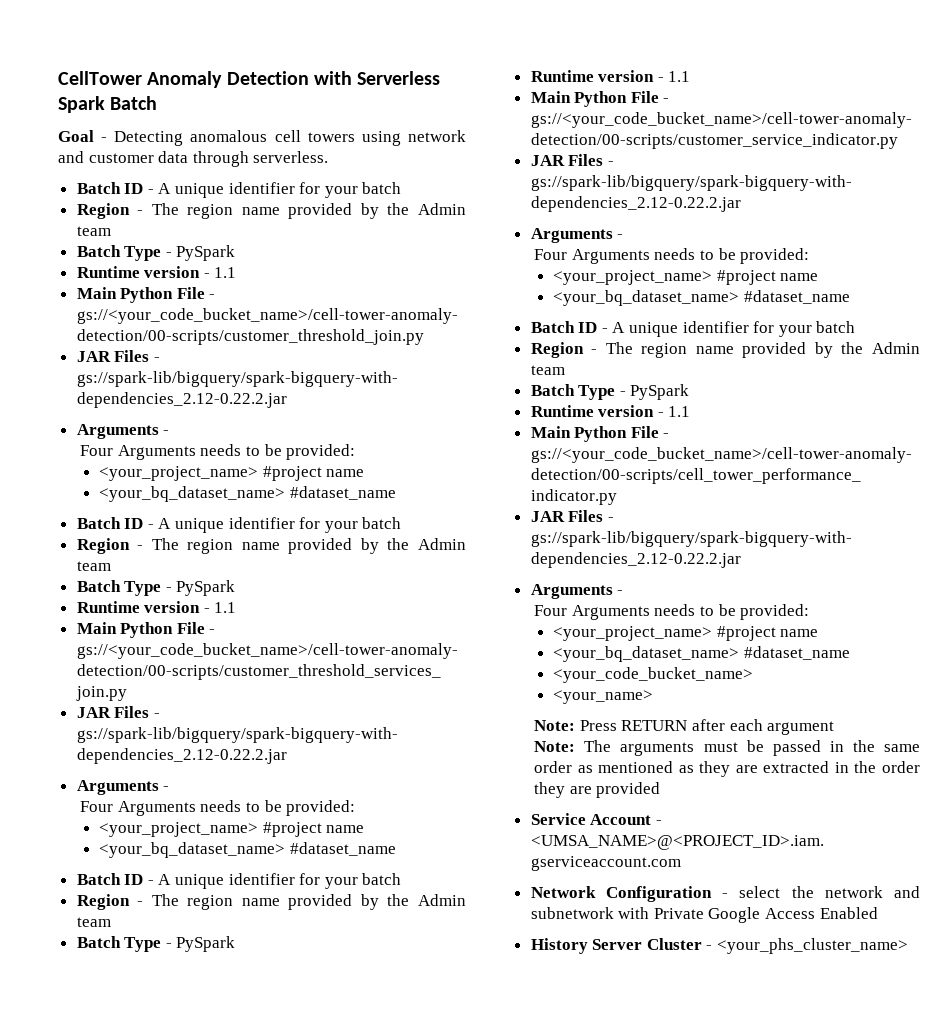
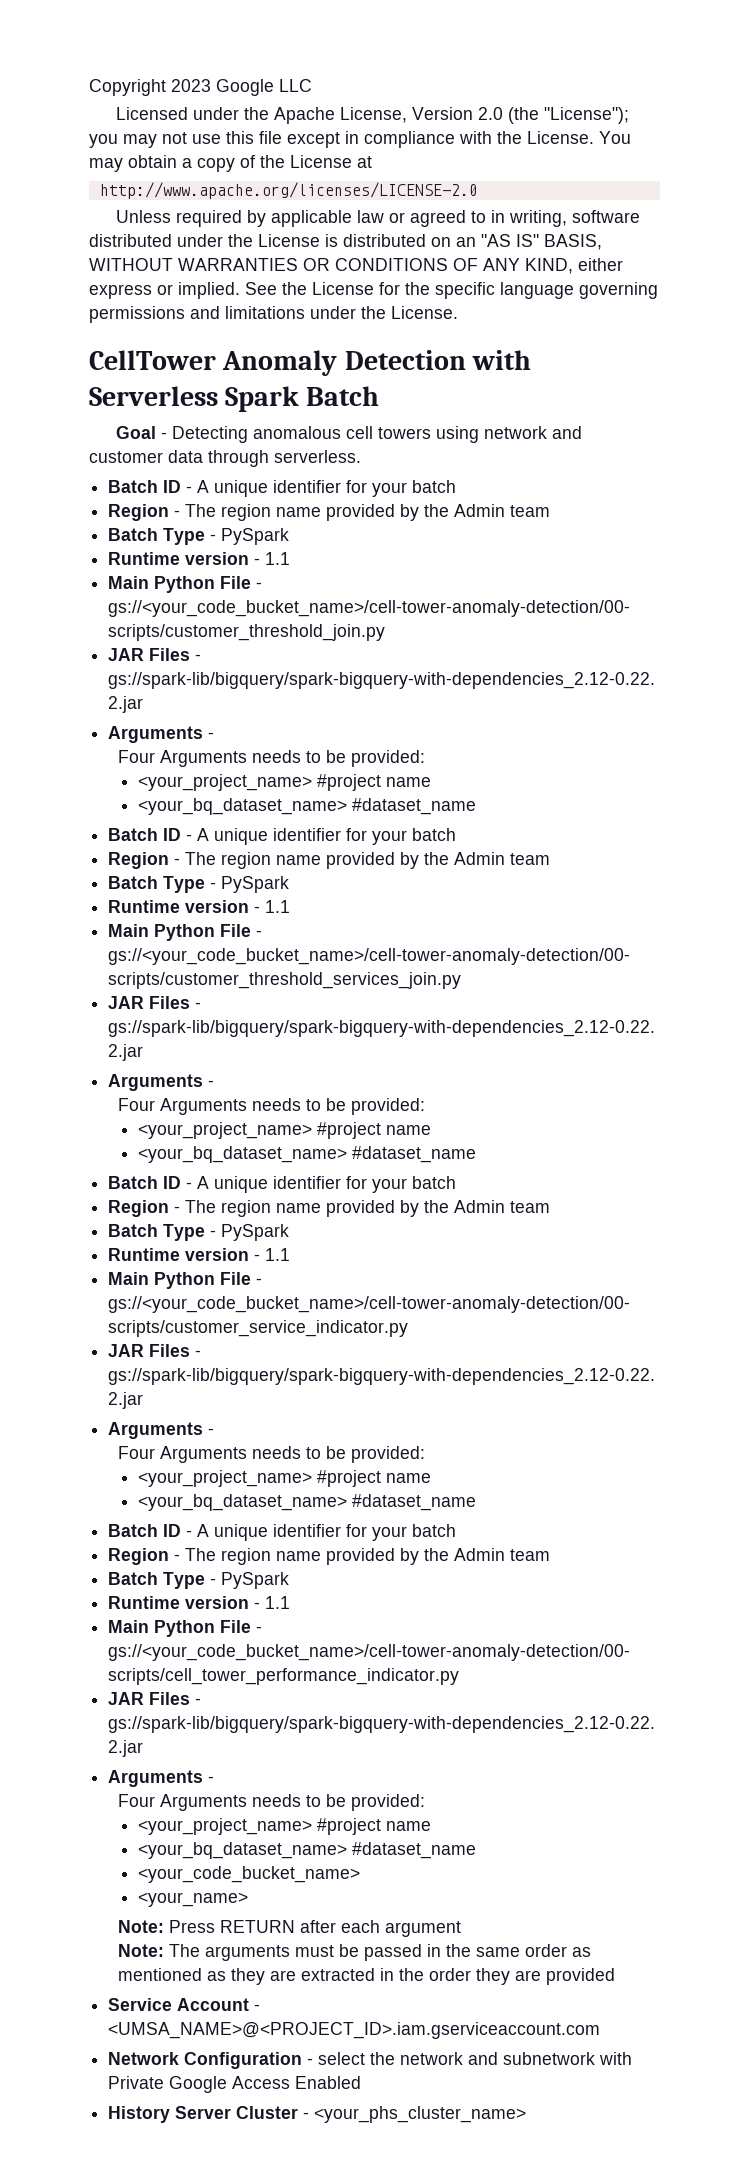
+ Copyright 2023 Google LLC
+ Licensed under the Apache License, Version 2.0 (the "License"); you may not use this file except in compliance with the License. You may obtain a copy of the License at
+ http://www.apache.org/licenses/LICENSE-2.0
+ Unless required by applicable law or agreed to in writing, software distributed under the License is distributed on an "AS IS" BASIS, WITHOUT WARRANTIES OR CONDITIONS OF ANY KIND, either express or implied. See the License for the specific language governing permissions and limitations under the License.

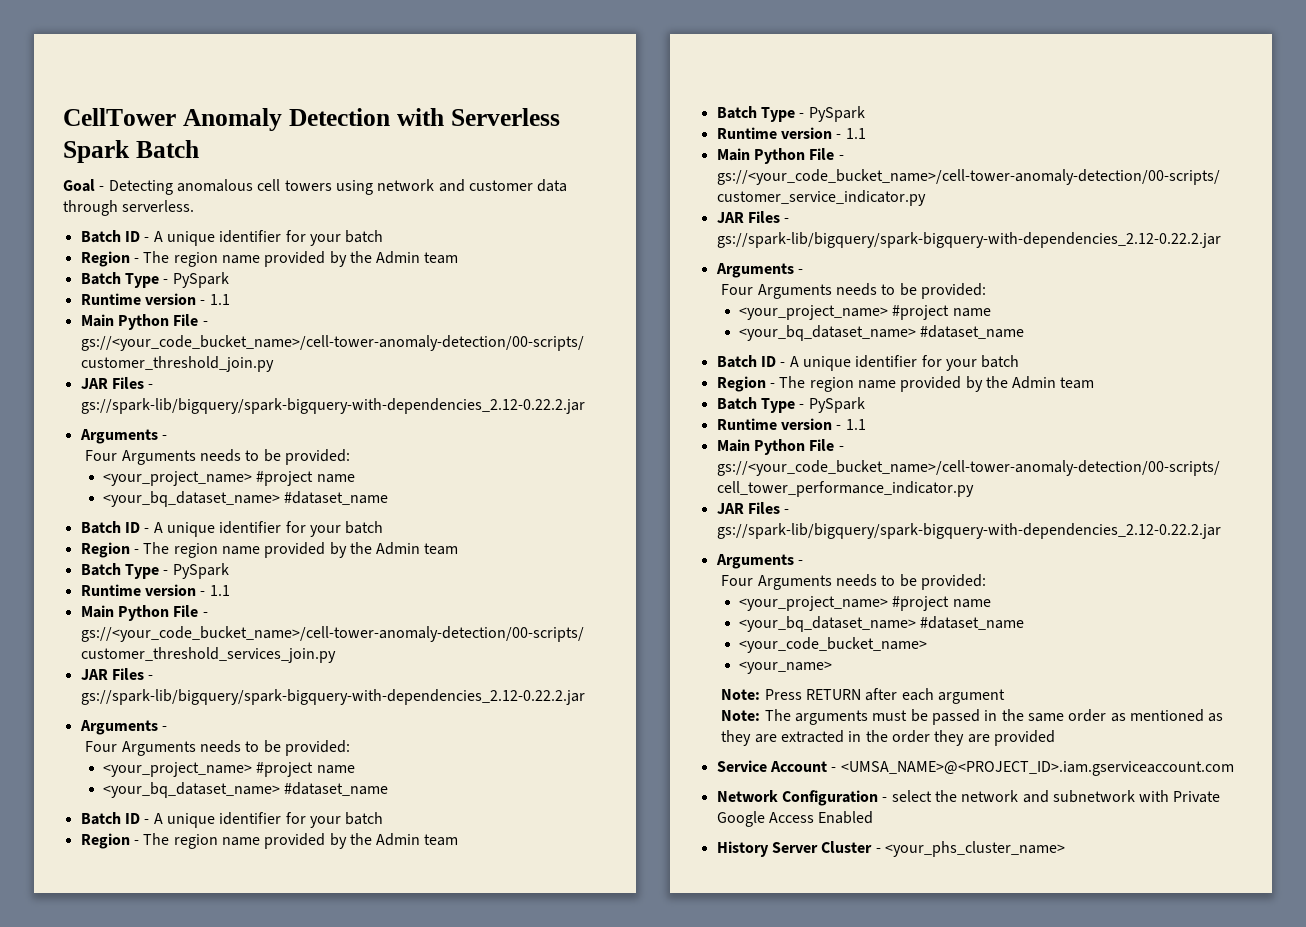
- Copyright 2023 Google LLC
- Licensed under the Apache License, Version 2.0 (the "License"); you may not use this file except in compliance with the License. You may obtain a copy of the License at
- http://www.apache.org/licenses/LICENSE-2.0
- Unless required by applicable law or agreed to in writing, software distributed under the License is distributed on an "AS IS" BASIS, WITHOUT WARRANTIES OR CONDITIONS OF ANY KIND, either express or implied. See the License for the specific language governing permissions and limitations under the License.

